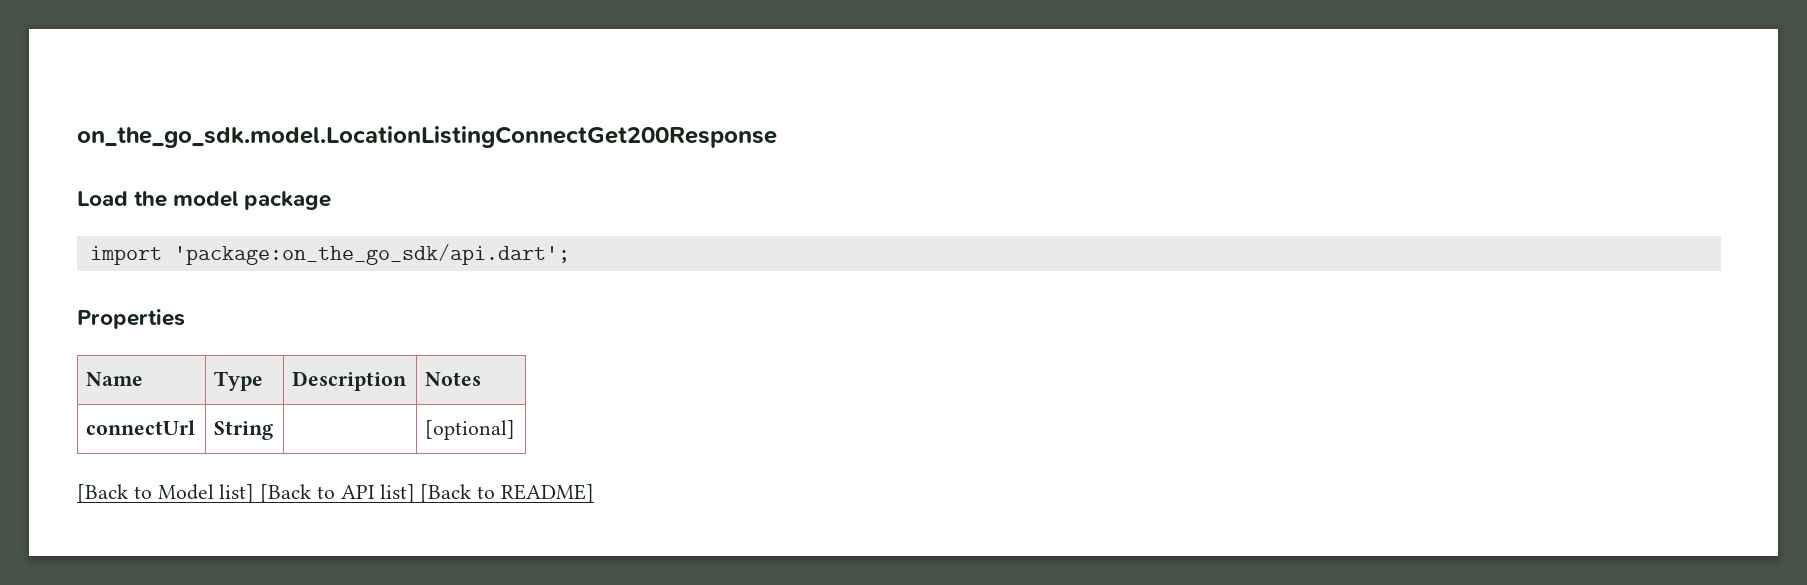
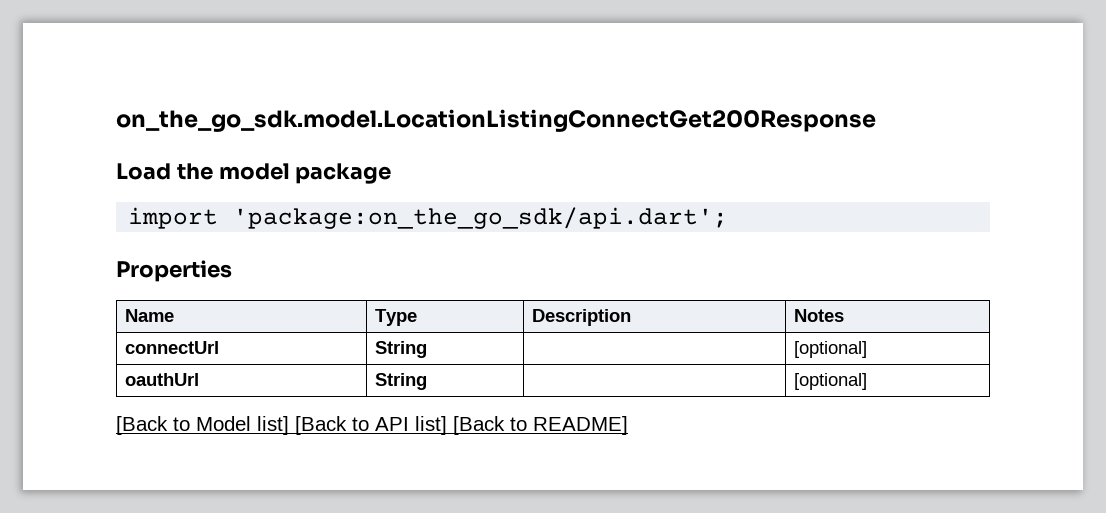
+ oauthUrl | String | | [optional]

